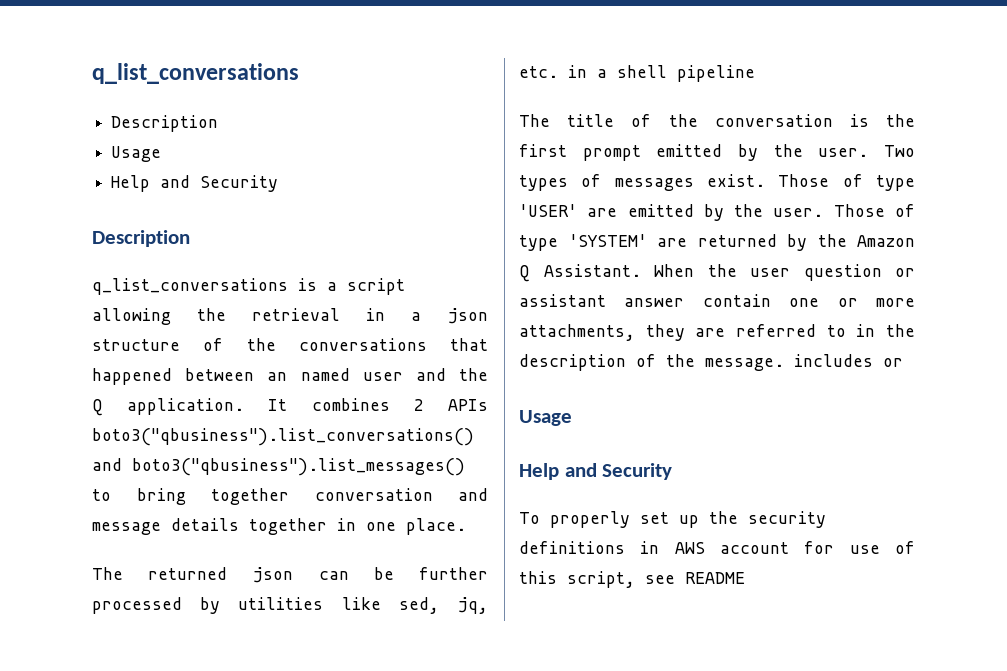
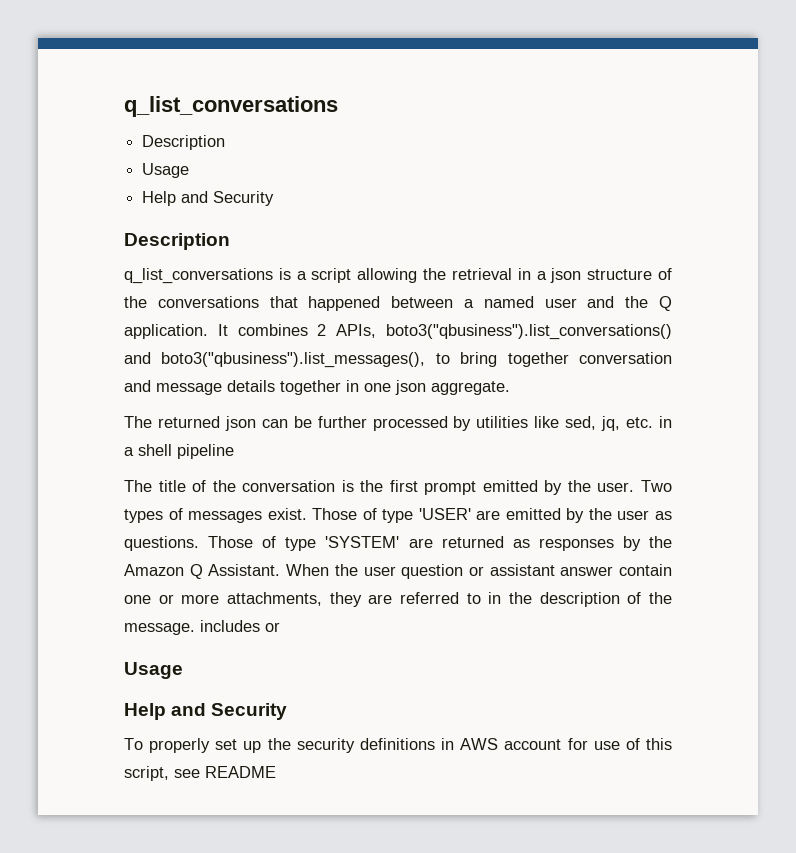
- q_list_conversations is a script allowing the retrieval in a json structure of the conversations that happened between an named user and the Q application.
+ q_list_conversations is a script allowing the retrieval in a json structure of the conversations that happened between a named user and the Q application.
- It combines 2 APIs boto3("qbusiness").list_conversations() and boto3("qbusiness").list_messages() to bring together conversation and message details together in one place.
+ It combines 2 APIs, boto3("qbusiness").list_conversations() and boto3("qbusiness").list_messages(), to bring together conversation and message details together in one json aggregate.
- Those of type 'USER' are emitted by the user.
+ Those of type 'USER' are emitted by the user as questions.
- Those of type 'SYSTEM' are returned by the Amazon Q Assistant.
+ Those of type 'SYSTEM' are returned as responses by the Amazon Q Assistant.

